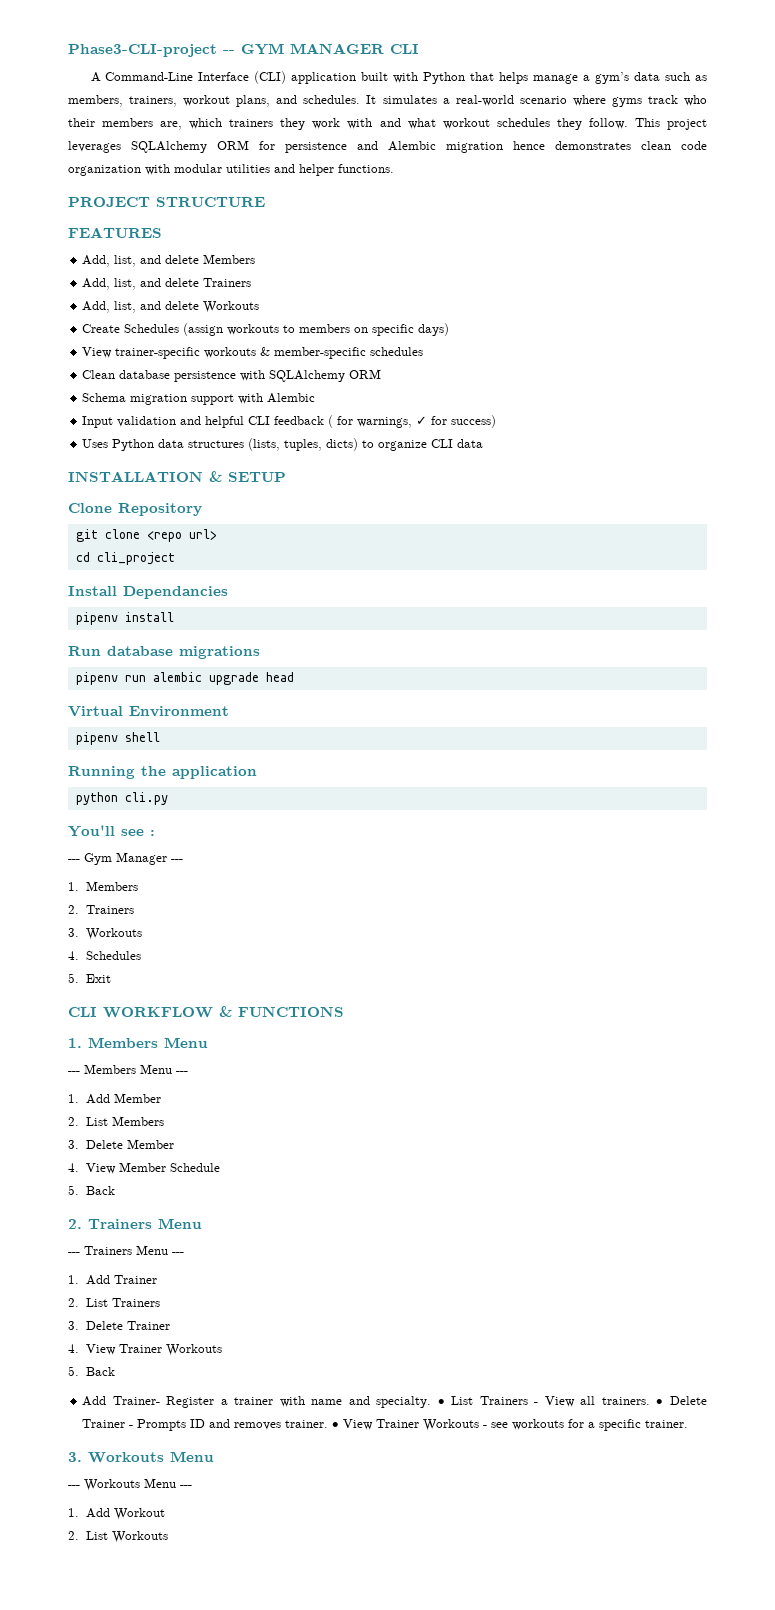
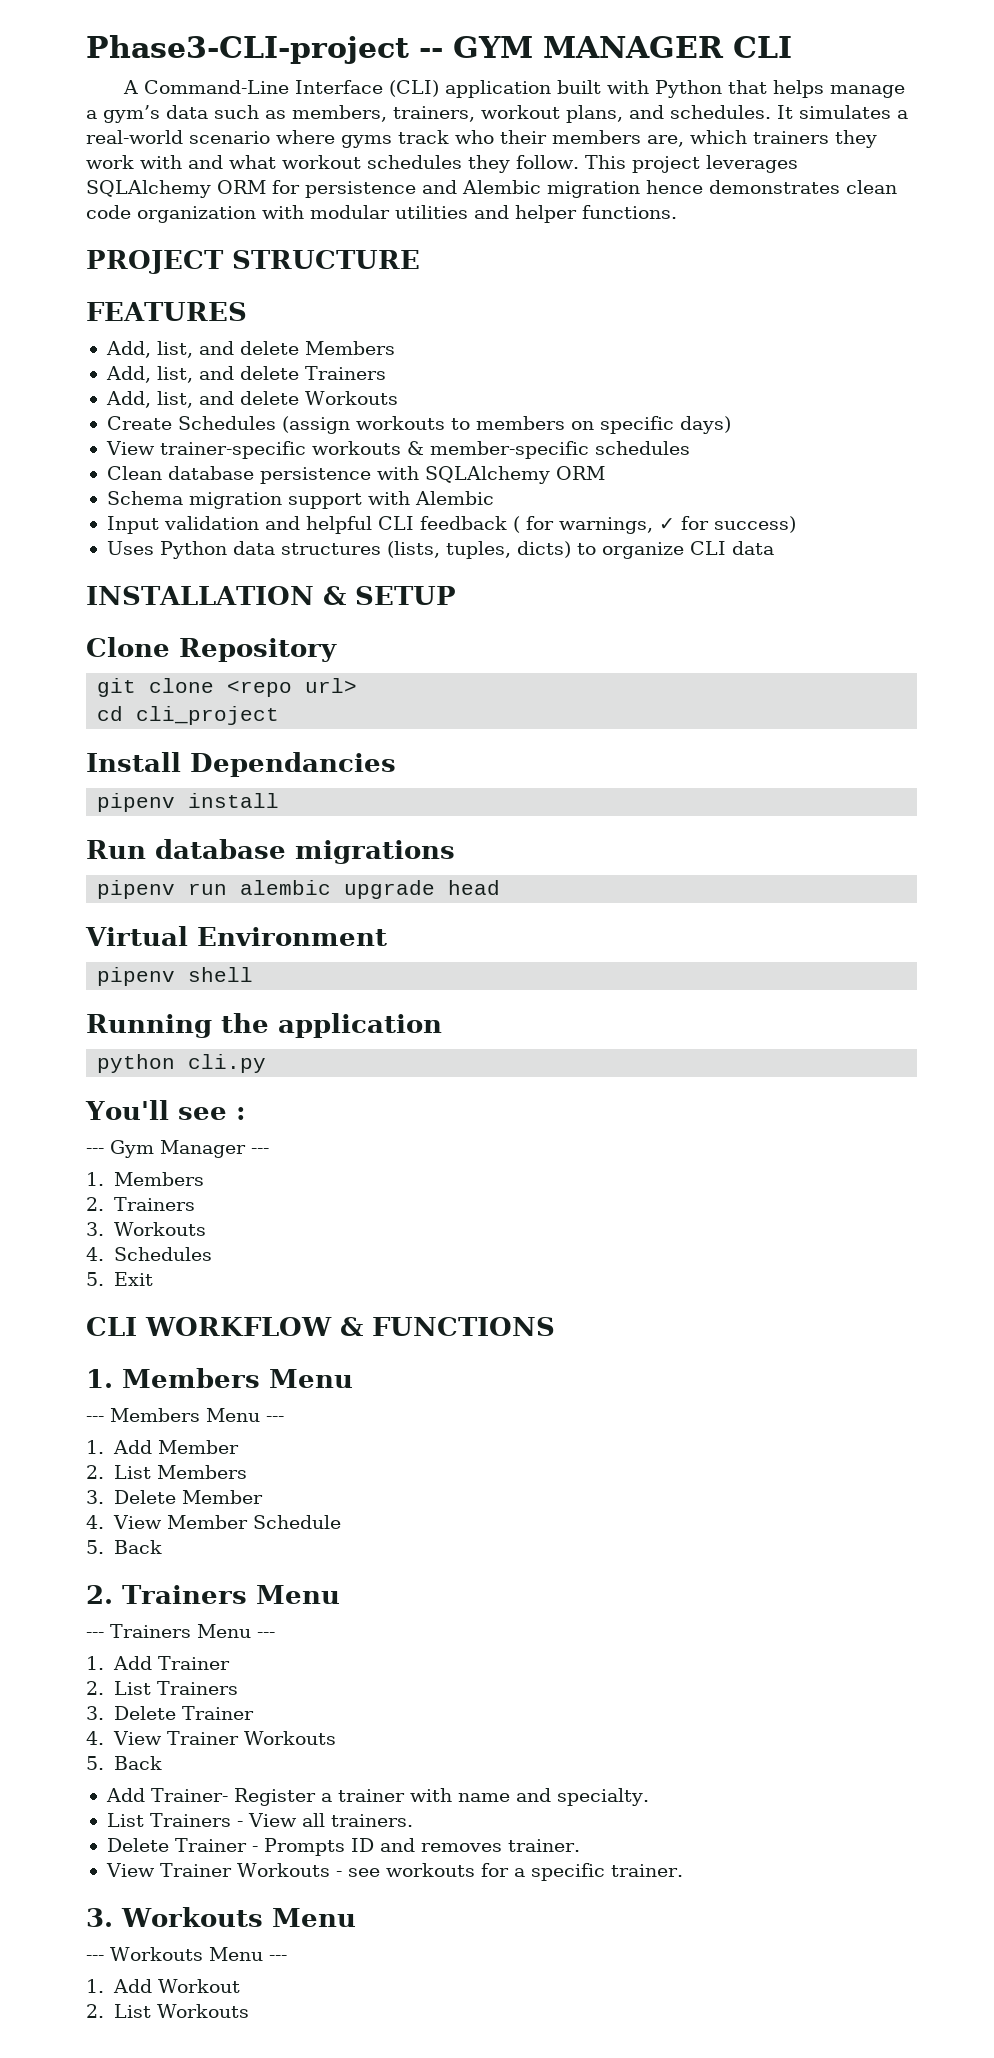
- Add Trainer- Register a trainer with name and specialty. • List Trainers - View all trainers. • Delete Trainer - Prompts ID and removes trainer. • View Trainer Workouts - see workouts for a specific trainer.
+ Add Trainer- Register a trainer with name and specialty.
+ List Trainers - View all trainers.
+ Delete Trainer - Prompts ID and removes trainer.
+ View Trainer Workouts - see workouts for a specific trainer.

